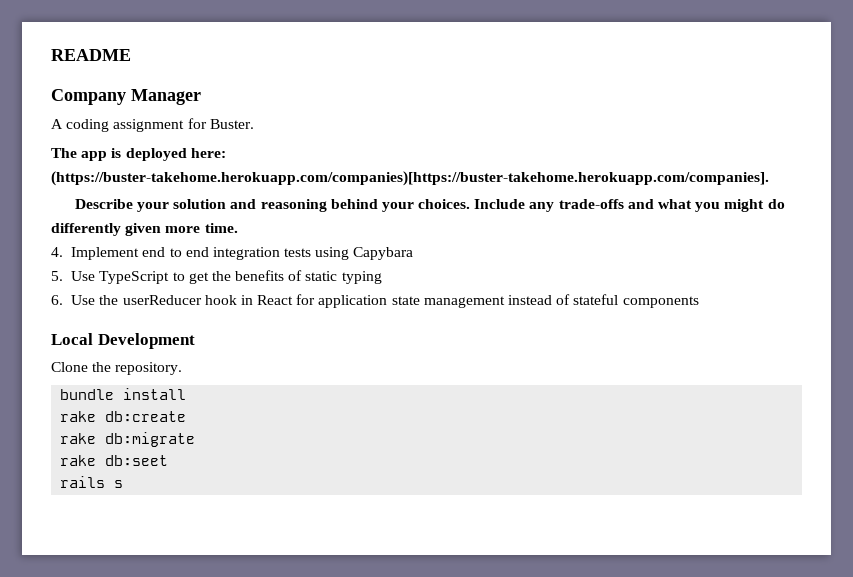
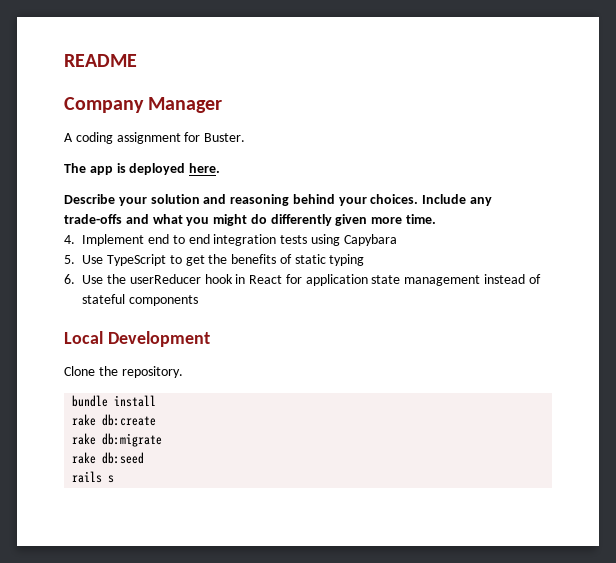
- The app is deployed here: (https://buster-takehome.herokuapp.com/companies)[https://buster-takehome.herokuapp.com/companies].
+ The app is deployed here.
- rake db:seet
+ rake db:seed

